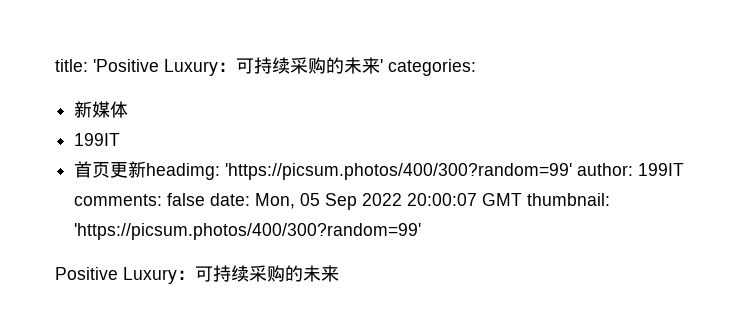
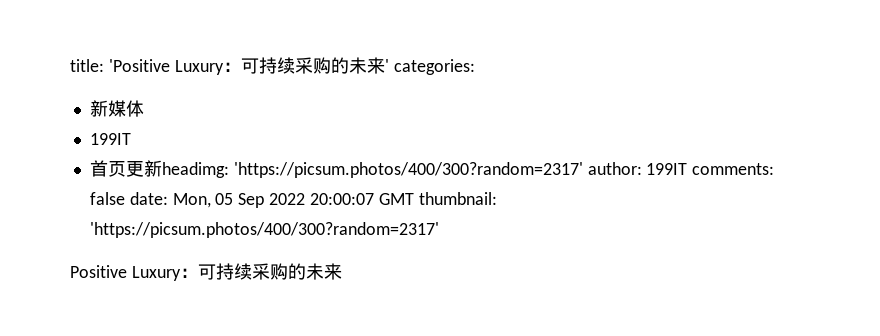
- 首页更新headimg: 'https://picsum.photos/400/300?random=99' author: 199IT comments: false date: Mon, 05 Sep 2022 20:00:07 GMT thumbnail: 'https://picsum.photos/400/300?random=99'
+ 首页更新headimg: 'https://picsum.photos/400/300?random=2317' author: 199IT comments: false date: Mon, 05 Sep 2022 20:00:07 GMT thumbnail: 'https://picsum.photos/400/300?random=2317'

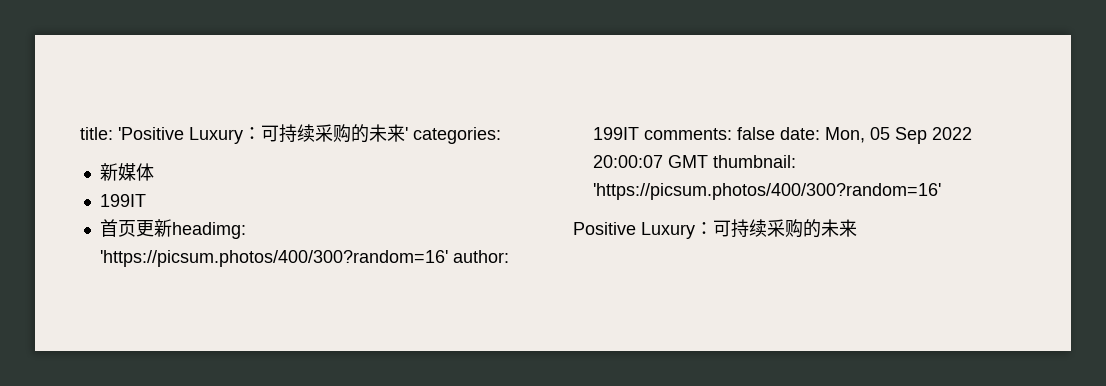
- 首页更新headimg: 'https://picsum.photos/400/300?random=2317' author: 199IT comments: false date: Mon, 05 Sep 2022 20:00:07 GMT thumbnail: 'https://picsum.photos/400/300?random=2317'
+ 首页更新headimg: 'https://picsum.photos/400/300?random=16' author: 199IT comments: false date: Mon, 05 Sep 2022 20:00:07 GMT thumbnail: 'https://picsum.photos/400/300?random=16'

